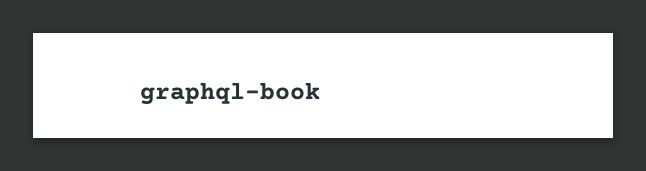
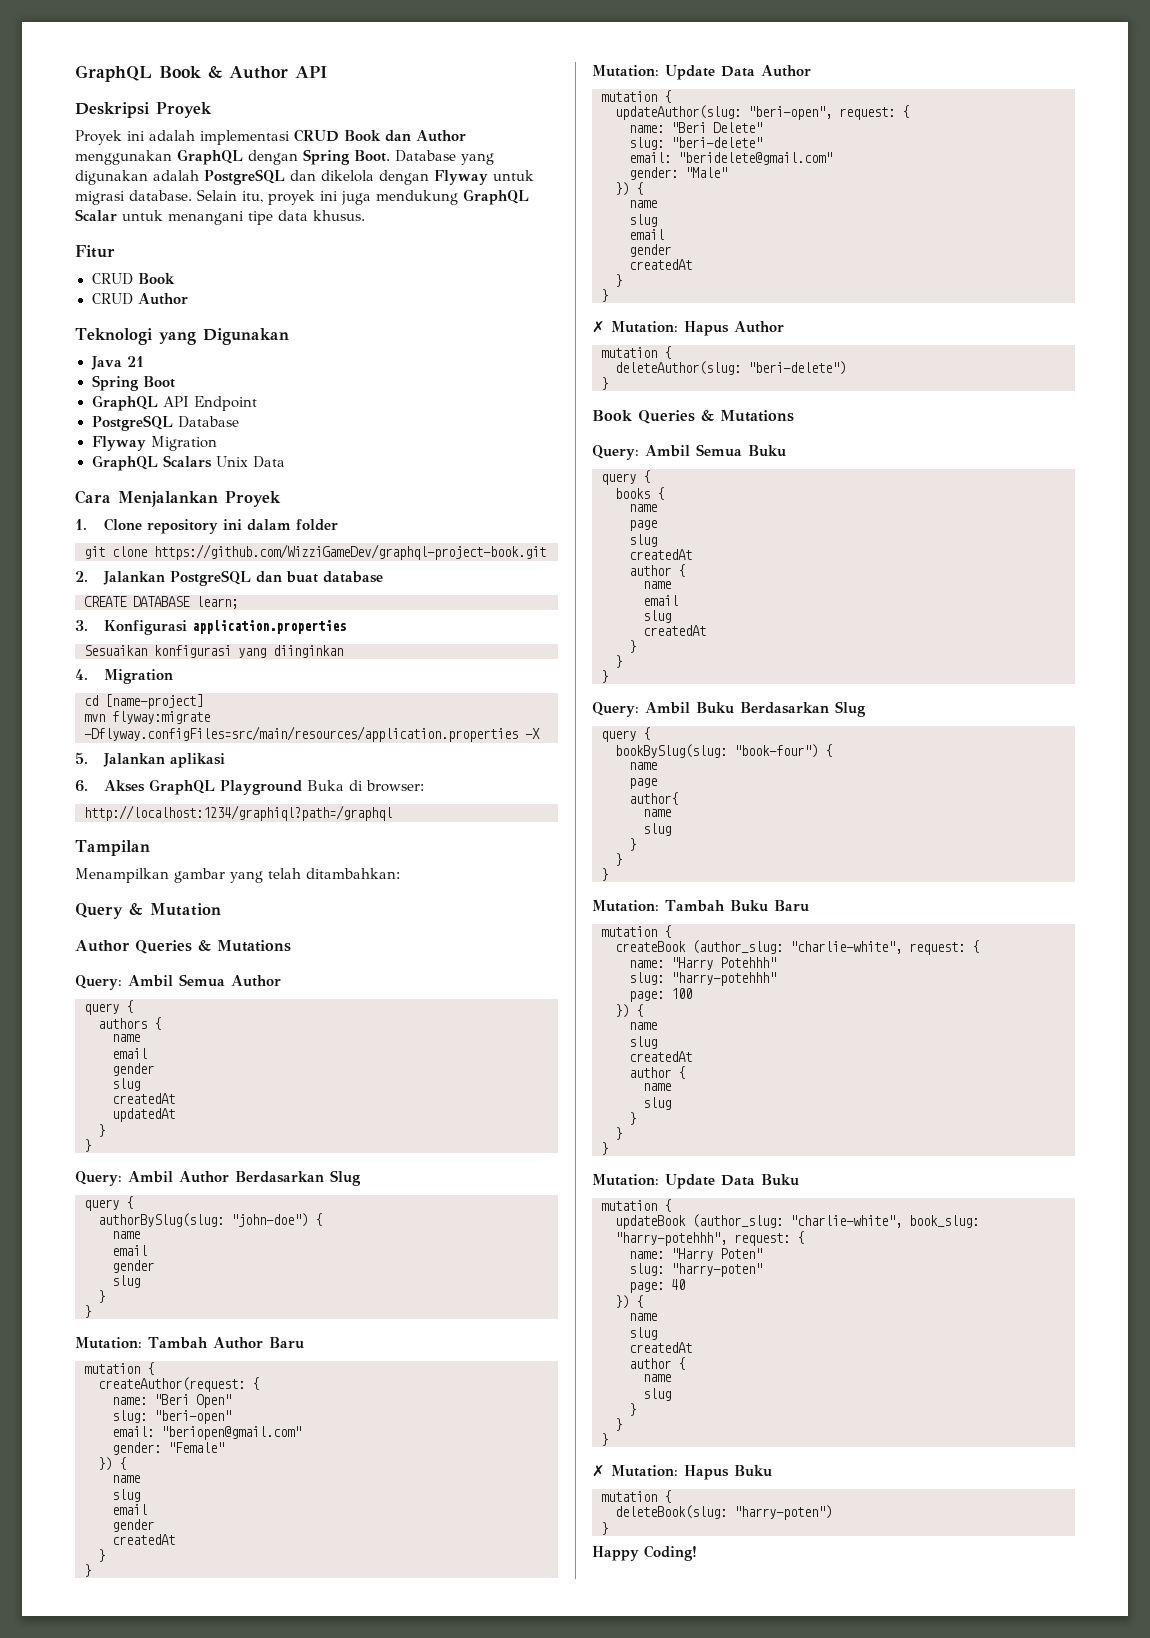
- graphql-book
+ GraphQL Book & Author API
+ Deskripsi Proyek
+ Proyek ini adalah implementasi CRUD Book dan Author menggunakan GraphQL dengan Spring Boot. Database yang digunakan adalah PostgreSQL dan dikelola dengan Flyway untuk migrasi database. Selain itu, proyek ini juga mendukung GraphQL Scalar untuk menangani tipe data khusus.
+ Fitur
+ CRUD Book
+ CRUD Author
+ Teknologi yang Digunakan
+ Java 21
+ Spring Boot
+ GraphQL API Endpoint
+ PostgreSQL Database
+ Flyway Migration
+ GraphQL Scalars Unix Data
+ Cara Menjalankan Proyek
+ 1. Clone repository ini dalam folder
+ git clone https://github.com/WizziGameDev/graphql-project-book.git
+ 2. Jalankan PostgreSQL dan buat database
+ CREATE DATABASE learn;
+ 3. Konfigurasi application.properties
+ Sesuaikan konfigurasi yang diinginkan
+ 4. Migration
+ cd [name-project]
+ mvn flyway:migrate -Dflyway.configFiles=src/main/resources/application.properties -X
+ 5. Jalankan aplikasi
+ 6. Akses GraphQL Playground Buka di browser:
+ http://localhost:1234/graphiql?path=/graphql
+ Tampilan
+ Menampilkan gambar yang telah ditambahkan:
+ Query & Mutation
+ Author Queries & Mutations
+ Query: Ambil Semua Author
+ query {
+ authors {
+ name
+ email
+ gender
+ slug
+ createdAt
+ updatedAt
+ }
+ }
+ Query: Ambil Author Berdasarkan Slug
+ query {
+ authorBySlug(slug: "john-doe") {
+ name
+ email
+ gender
+ slug
+ }
+ }
+ Mutation: Tambah Author Baru
+ mutation {
+ createAuthor(request: {
+ name: "Beri Open"
+ slug: "beri-open"
+ email: "beriopen@gmail.com"
+ gender: "Female"
+ }) {
+ name
+ slug
+ email
+ gender
+ createdAt
+ }
+ }
+ Mutation: Update Data Author
+ mutation {
+ updateAuthor(slug: "beri-open", request: {
+ name: "Beri Delete"
+ slug: "beri-delete"
+ email: "beridelete@gmail.com"
+ gender: "Male"
+ }) {
+ name
+ slug
+ email
+ gender
+ createdAt
+ }
+ }
+ ✗ Mutation: Hapus Author
+ mutation {
+ deleteAuthor(slug: "beri-delete")
+ }
+ Book Queries & Mutations
+ Query: Ambil Semua Buku
+ query {
+ books {
+ name
+ page
+ slug
+ createdAt
+ author {
+ name
+ email
+ slug
+ createdAt
+ }
+ }
+ }
+ Query: Ambil Buku Berdasarkan Slug
+ query {
+ bookBySlug(slug: "book-four") {
+ name
+ page
+ author{
+ name
+ slug
+ }
+ }
+ }
+ Mutation: Tambah Buku Baru
+ mutation {
+ createBook (author_slug: "charlie-white", request: {
+ name: "Harry Potehhh"
+ slug: "harry-potehhh"
+ page: 100
+ }) {
+ name
+ slug
+ createdAt
+ author {
+ name
+ slug
+ }
+ }
+ }
+ Mutation: Update Data Buku
+ mutation {
+ updateBook (author_slug: "charlie-white", book_slug: "harry-potehhh", request: {
+ name: "Harry Poten"
+ slug: "harry-poten"
+ page: 40
+ }) {
+ name
+ slug
+ createdAt
+ author {
+ name
+ slug
+ }
+ }
+ }
+ ✗ Mutation: Hapus Buku
+ mutation {
+ deleteBook(slug: "harry-poten")
+ }
+ Happy Coding!

